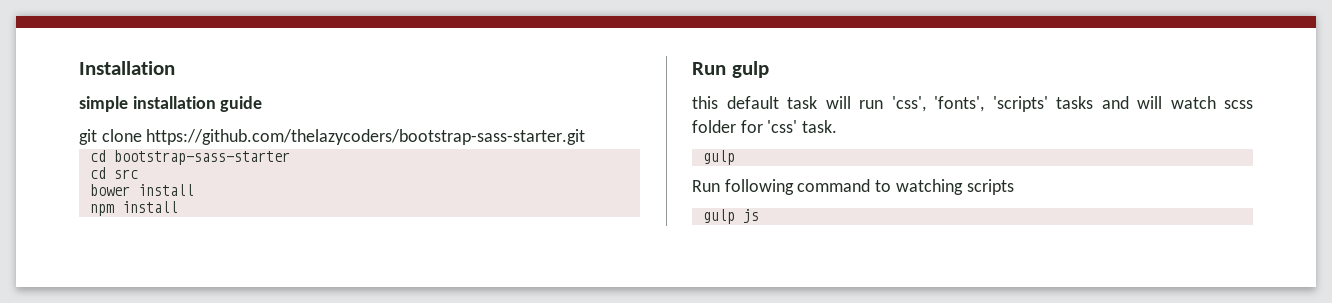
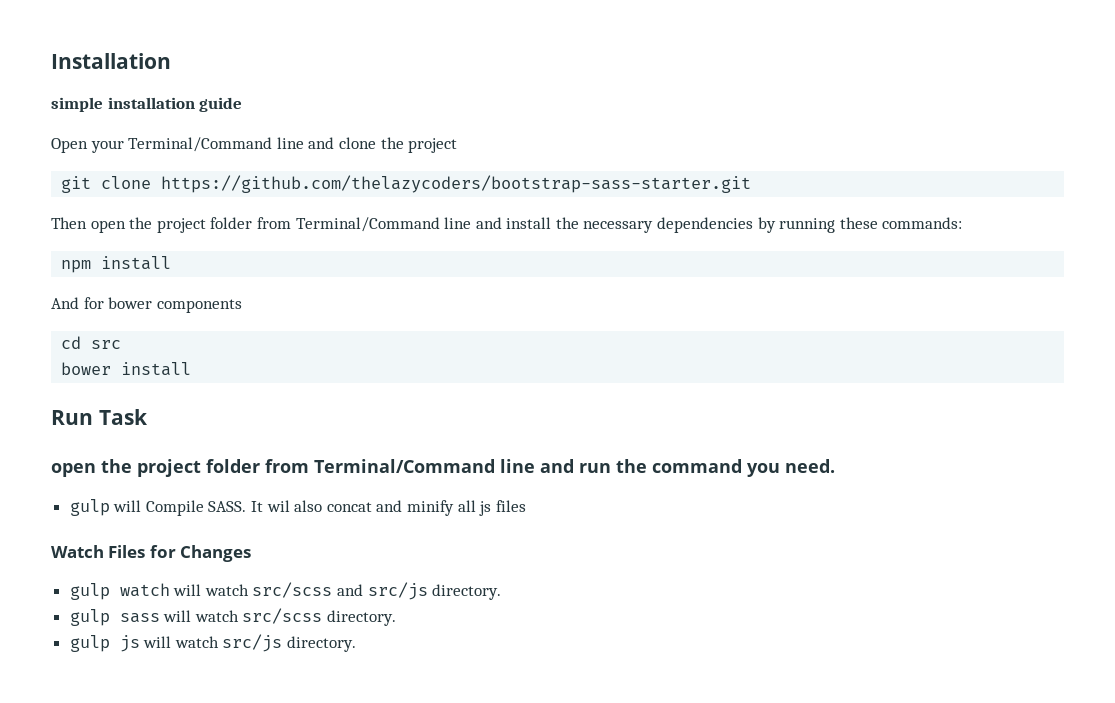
+ Open your Terminal/Command line and clone the project
  git clone https://github.com/thelazycoders/bootstrap-sass-starter.git
- cd bootstrap-sass-starter
+ Then open the project folder from Terminal/Command line and install the necessary dependencies by running these commands:
+ npm install
+ And for bower components
  cd src
  bower install
- npm install
- Run gulp
- this default task will run 'css', 'fonts', 'scripts' tasks and will watch scss folder for 'css' task.
- gulp
- Run following command to watching scripts
- gulp js
+ Run Task
+ open the project folder from Terminal/Command line and run the command you need.
+ gulp will Compile SASS. It wil also concat and minify all js files
+ Watch Files for Changes
+ gulp watch will watch src/scss and src/js directory.
+ gulp sass will watch src/scss directory.
+ gulp js will watch src/js directory.

